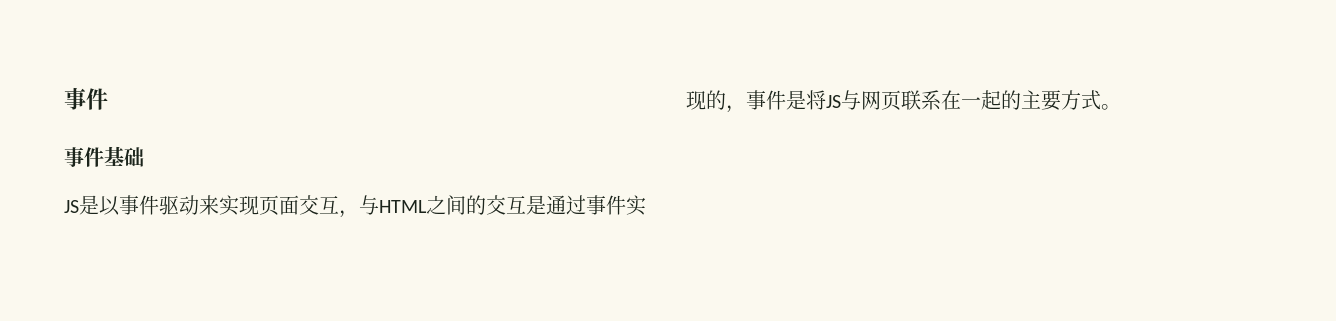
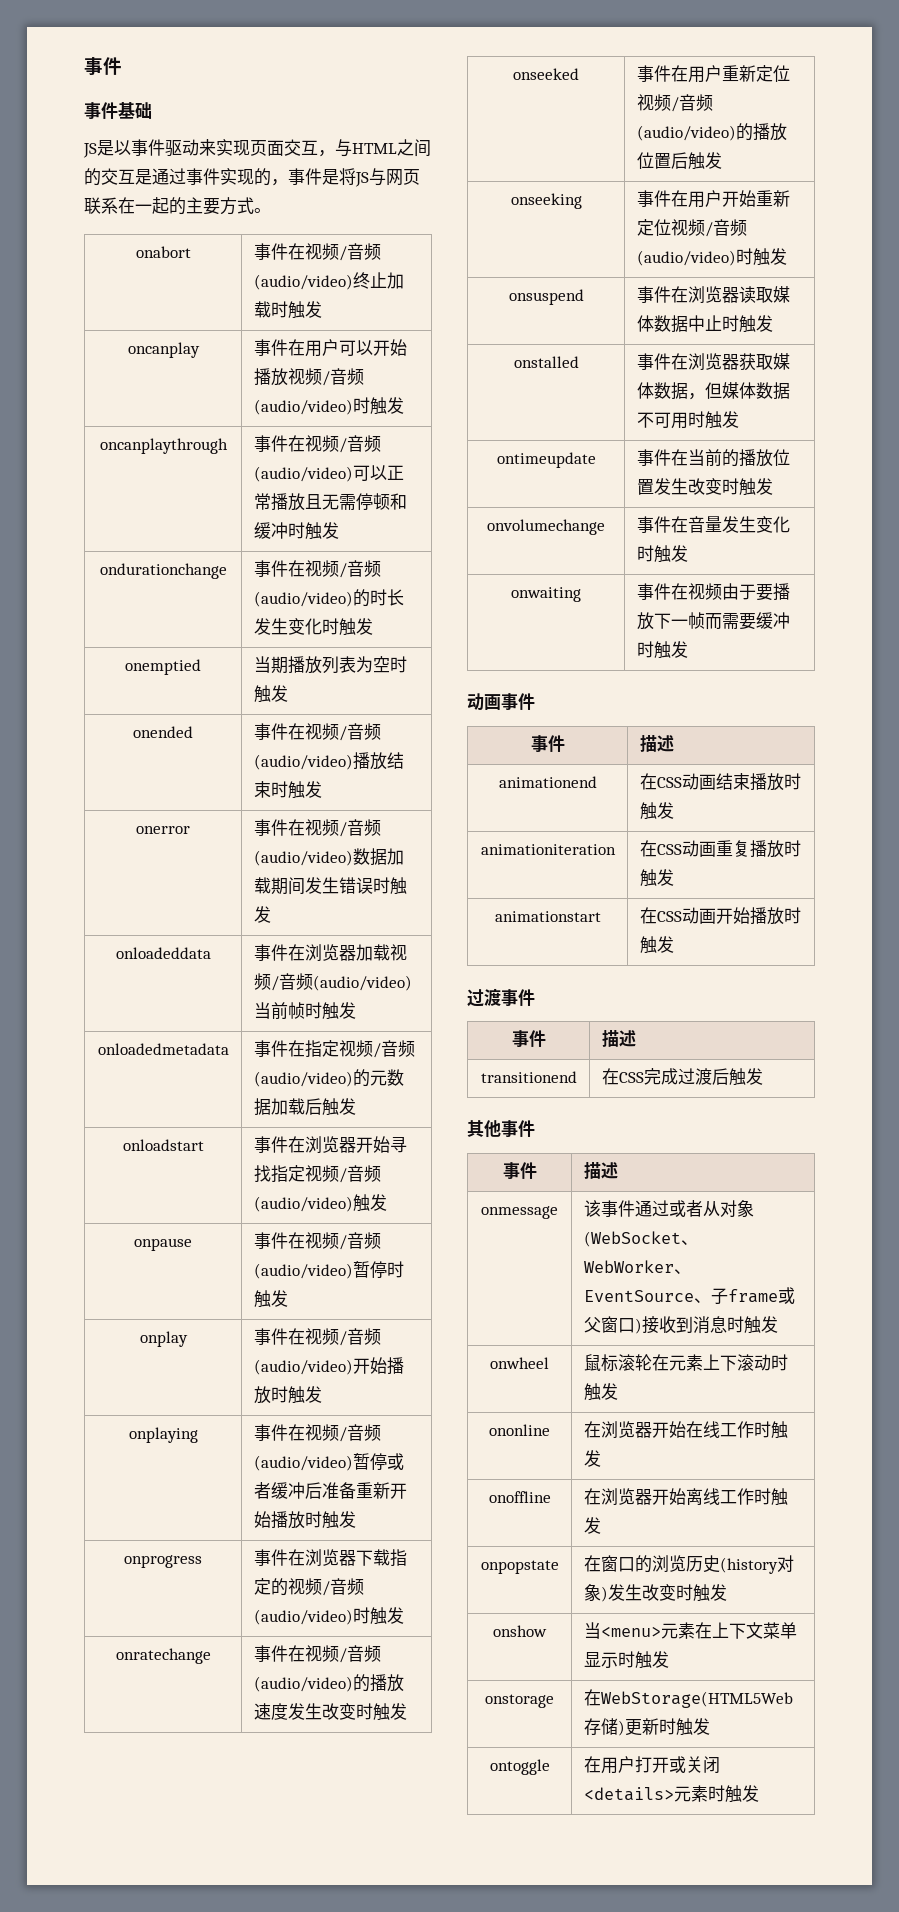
+ onabort | 事件在视频/音频(audio/video)终止加载时触发
+ oncanplay | 事件在用户可以开始播放视频/音频(audio/video)时触发
+ oncanplaythrough | 事件在视频/音频(audio/video)可以正常播放且无需停顿和缓冲时触发
+ ondurationchange | 事件在视频/音频(audio/video)的时长发生变化时触发
+ onemptied | 当期播放列表为空时触发
+ onended | 事件在视频/音频(audio/video)播放结束时触发
+ onerror | 事件在视频/音频(audio/video)数据加载期间发生错误时触发
+ onloadeddata | 事件在浏览器加载视频/音频(audio/video)当前帧时触发
+ onloadedmetadata | 事件在指定视频/音频(audio/video)的元数据加载后触发
+ onloadstart | 事件在浏览器开始寻找指定视频/音频(audio/video)触发
+ onpause | 事件在视频/音频(audio/video)暂停时触发
+ onplay | 事件在视频/音频(audio/video)开始播放时触发
+ onplaying | 事件在视频/音频(audio/video)暂停或者缓冲后准备重新开始播放时触发
+ onprogress | 事件在浏览器下载指定的视频/音频(audio/video)时触发
+ onratechange | 事件在视频/音频(audio/video)的播放速度发生改变时触发
+ onseeked | 事件在用户重新定位视频/音频(audio/video)的播放位置后触发
+ onseeking | 事件在用户开始重新定位视频/音频(audio/video)时触发
+ onsuspend | 事件在浏览器读取媒体数据中止时触发
+ onstalled | 事件在浏览器获取媒体数据，但媒体数据不可用时触发
+ ontimeupdate | 事件在当前的播放位置发生改变时触发
+ onvolumechange | 事件在音量发生变化时触发
+ onwaiting | 事件在视频由于要播放下一帧而需要缓冲时触发
+ 动画事件
+ 事件 | 描述
+ animationend | 在CSS动画结束播放时触发
+ animationiteration | 在CSS动画重复播放时触发
+ animationstart | 在CSS动画开始播放时触发
+ 过渡事件
+ 事件 | 描述
+ transitionend | 在CSS完成过渡后触发
+ 其他事件
+ 事件 | 描述
+ onmessage | 该事件通过或者从对象(WebSocket、WebWorker、EventSource、子frame或父窗口)接收到消息时触发
+ onwheel | 鼠标滚轮在元素上下滚动时触发
+ ononline | 在浏览器开始在线工作时触发
+ onoffline | 在浏览器开始离线工作时触发
+ onpopstate | 在窗口的浏览历史(history对象)发生改变时触发
+ onshow | 当<menu>元素在上下文菜单显示时触发
+ onstorage | 在WebStorage(HTML5Web存储)更新时触发
+ ontoggle | 在用户打开或关闭<details>元素时触发

